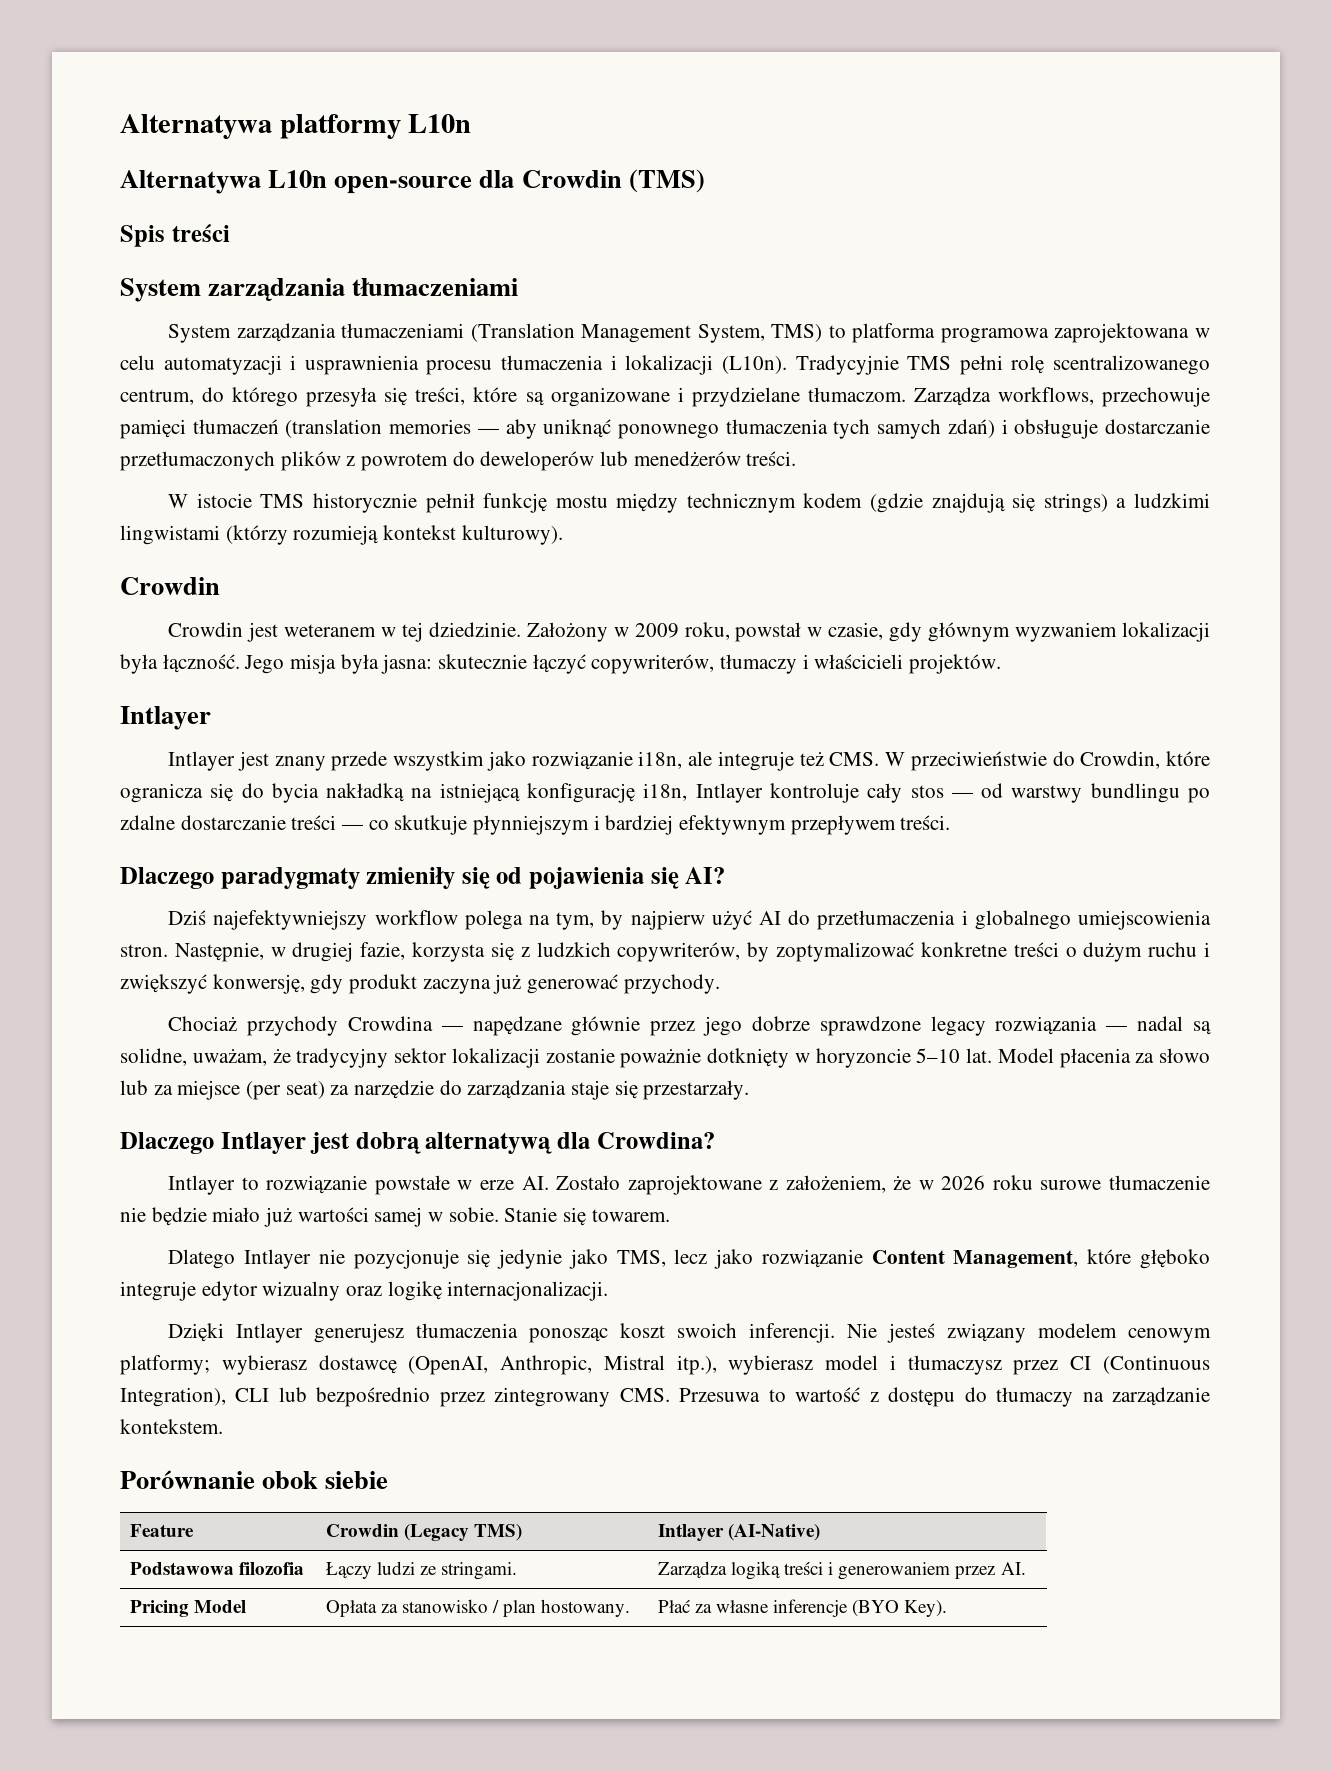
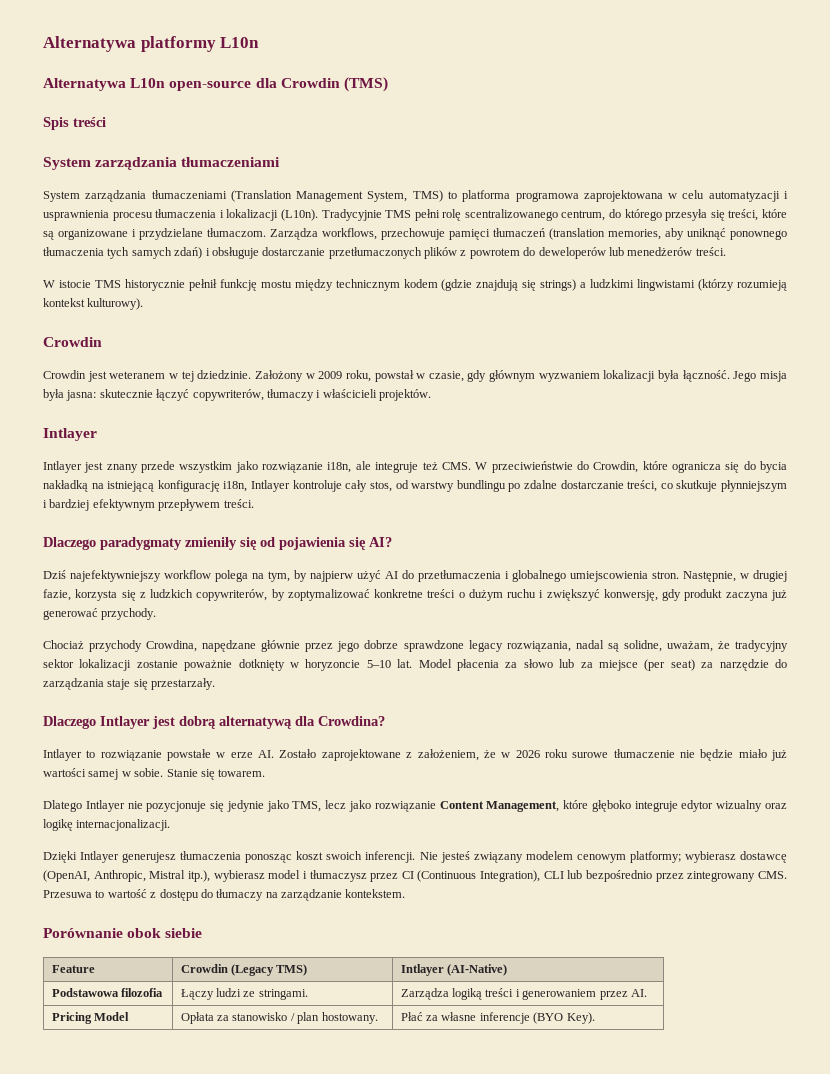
- Zarządza workflows, przechowuje pamięci tłumaczeń (translation memories — aby uniknąć ponownego tłumaczenia tych samych zdań) i obsługuje dostarczanie przetłumaczonych plików z powrotem do deweloperów lub menedżerów treści.
+ Zarządza workflows, przechowuje pamięci tłumaczeń (translation memories, aby uniknąć ponownego tłumaczenia tych samych zdań) i obsługuje dostarczanie przetłumaczonych plików z powrotem do deweloperów lub menedżerów treści.
- Intlayer jest znany przede wszystkim jako rozwiązanie i18n, ale integruje też CMS. W przeciwieństwie do Crowdin, które ogranicza się do bycia nakładką na istniejącą konfigurację i18n, Intlayer kontroluje cały stos — od warstwy bundlingu po zdalne dostarczanie treści — co skutkuje płynniejszym i bardziej efektywnym przepływem treści.
+ Intlayer jest znany przede wszystkim jako rozwiązanie i18n, ale integruje też CMS. W przeciwieństwie do Crowdin, które ogranicza się do bycia nakładką na istniejącą konfigurację i18n, Intlayer kontroluje cały stos, od warstwy bundlingu po zdalne dostarczanie treści, co skutkuje płynniejszym i bardziej efektywnym przepływem treści.
- Chociaż przychody Crowdina — napędzane głównie przez jego dobrze sprawdzone legacy rozwiązania — nadal są solidne, uważam, że tradycyjny sektor lokalizacji zostanie poważnie dotknięty w horyzoncie 5–10 lat.
+ Chociaż przychody Crowdina, napędzane głównie przez jego dobrze sprawdzone legacy rozwiązania, nadal są solidne, uważam, że tradycyjny sektor lokalizacji zostanie poważnie dotknięty w horyzoncie 5–10 lat.

